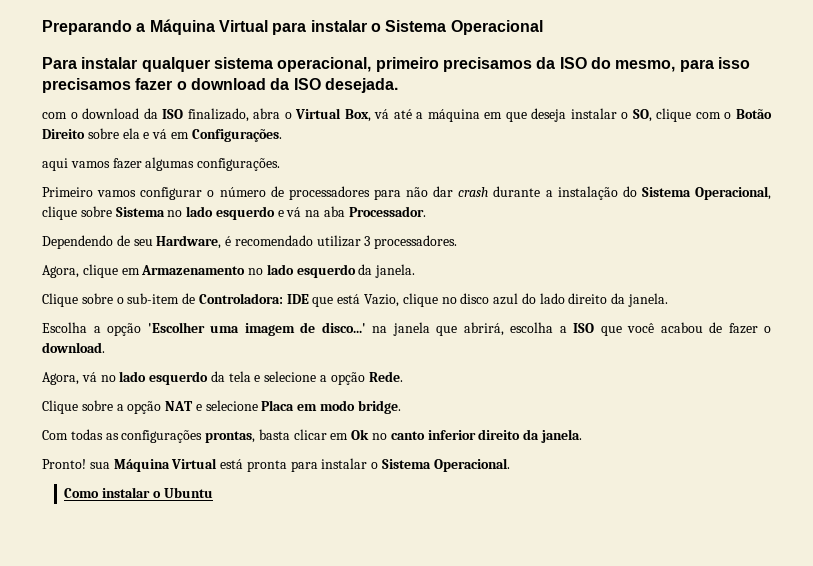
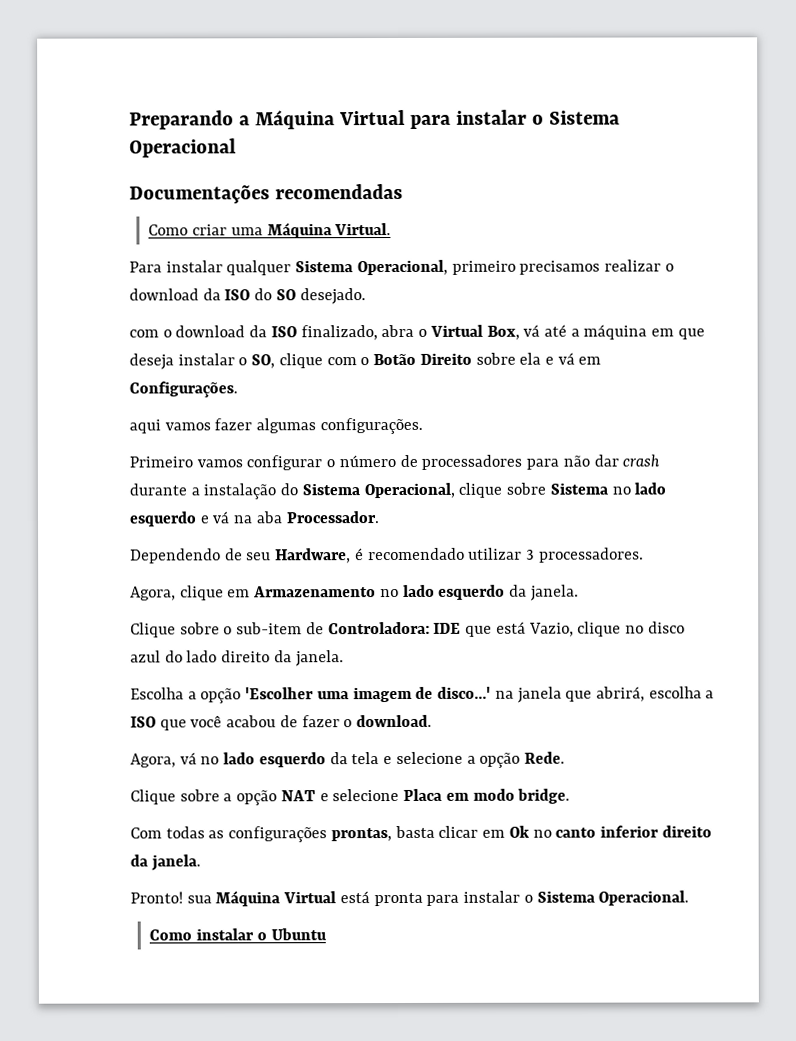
- Para instalar qualquer sistema operacional, primeiro precisamos da ISO do mesmo, para isso precisamos fazer o download da ISO desejada.
+ Documentações recomendadas
+ Como criar uma Máquina Virtual.
+ Para instalar qualquer Sistema Operacional, primeiro precisamos realizar o download da ISO do SO desejado.

